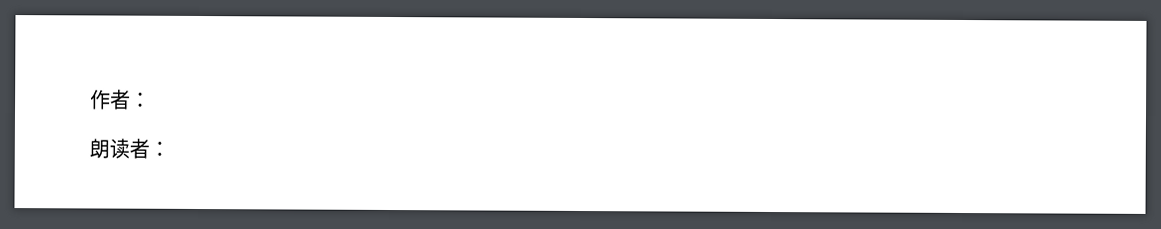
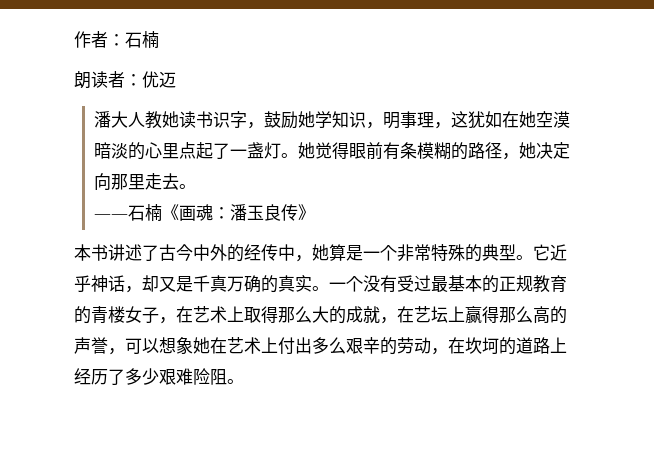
- 作者：
+ 作者：石楠
- 朗读者：
+ 朗读者：优迈
+ 潘大人教她读书识字，鼓励她学知识，明事理，这犹如在她空漠暗淡的心里点起了一盏灯。她觉得眼前有条模糊的路径，她决定向那里走去。
+ ——石楠《画魂：潘玉良传》
+ 本书讲述了古今中外的经传中，她算是一个非常特殊的典型。它近乎神话，却又是千真万确的真实。一个没有受过最基本的正规教育的青楼女子，在艺术上取得那么大的成就，在艺坛上赢得那么高的声誉，可以想象她在艺术上付出多么艰辛的劳动，在坎坷的道路上经历了多少艰难险阻。

